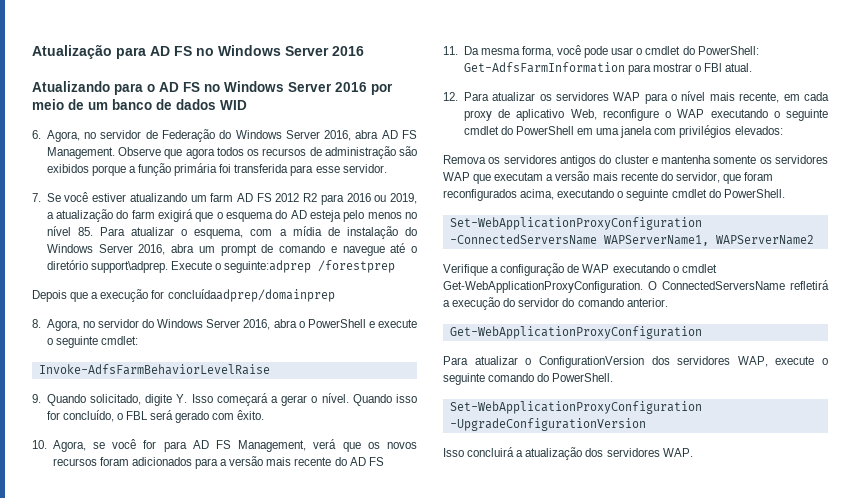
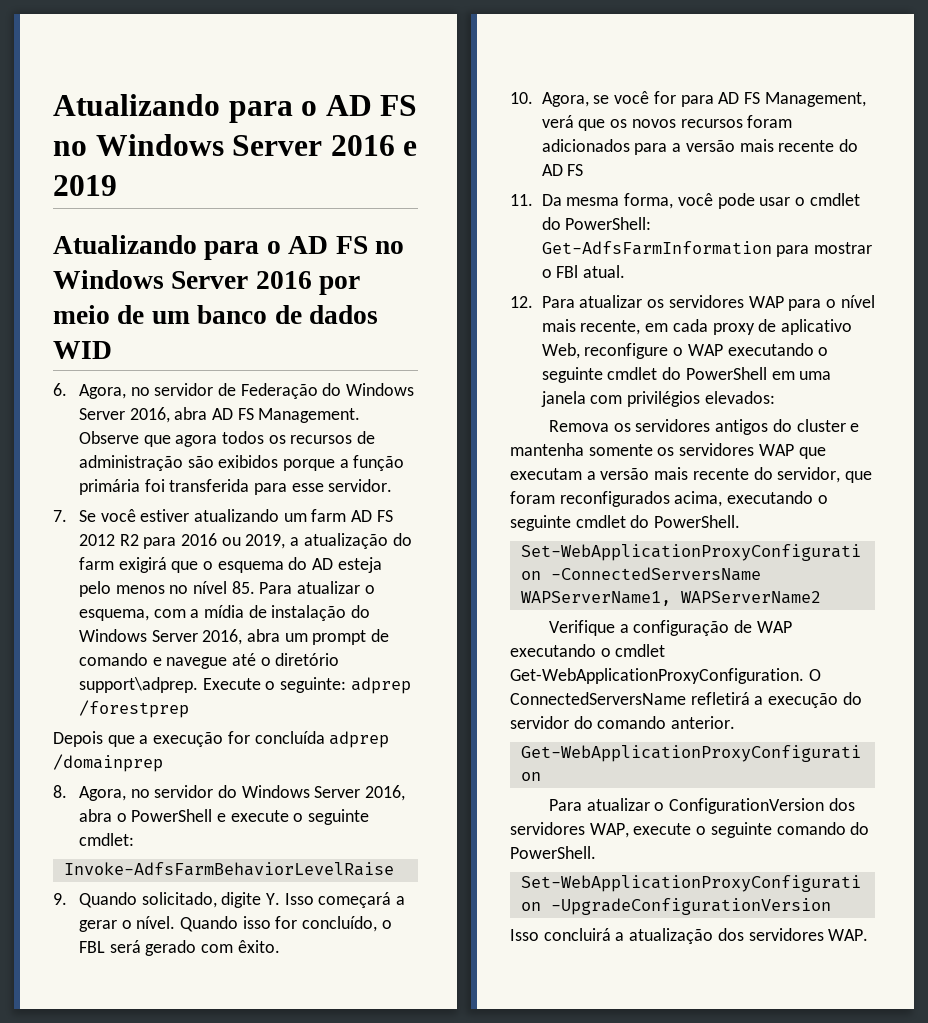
- Atualização para AD FS no Windows Server 2016
+ Atualizando para o AD FS no Windows Server 2016 e 2019
- Execute o seguinte:adprep /forestprep
+ Execute o seguinte: adprep /forestprep
- Depois que a execução for concluídaadprep/domainprep
+ Depois que a execução for concluída adprep /domainprep

